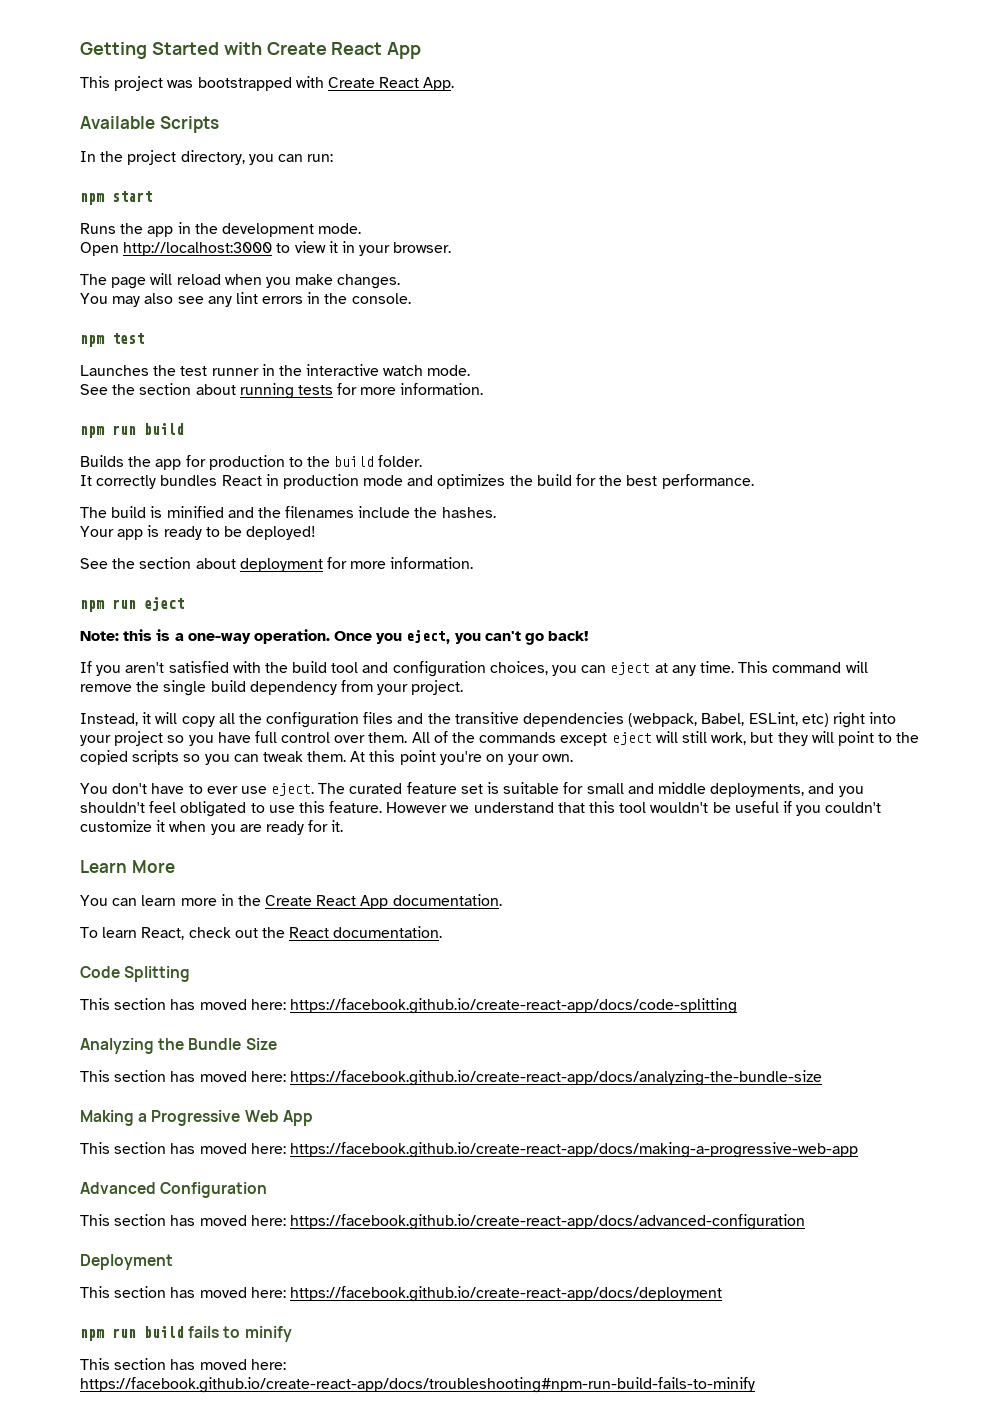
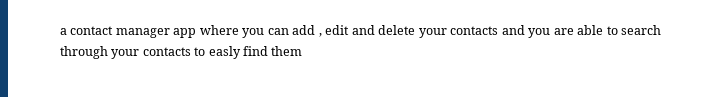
- Getting Started with Create React App
- This project was bootstrapped with Create React App.
- Available Scripts
- In the project directory, you can run:
- npm start
- Runs the app in the development mode.
- Open http://localhost:3000 to view it in your browser.
- The page will reload when you make changes.
- You may also see any lint errors in the console.
- npm test
- Launches the test runner in the interactive watch mode.
- See the section about running tests for more information.
- npm run build
- Builds the app for production to the build folder.
- It correctly bundles React in production mode and optimizes the build for the best performance.
- The build is minified and the filenames include the hashes.
- Your app is ready to be deployed!
- See the section about deployment for more information.
- npm run eject
- Note: this is a one-way operation. Once you eject, you can't go back!
- If you aren't satisfied with the build tool and configuration choices, you can eject at any time. This command will remove the single build dependency from your project.
- Instead, it will copy all the configuration files and the transitive dependencies (webpack, Babel, ESLint, etc) right into your project so you have full control over them. All of the commands except eject will still work, but they will point to the copied scripts so you can tweak them. At this point you're on your own.
- You don't have to ever use eject. The curated feature set is suitable for small and middle deployments, and you shouldn't feel obligated to use this feature. However we understand that this tool wouldn't be useful if you couldn't customize it when you are ready for it.
- Learn More
- You can learn more in the Create React App documentation.
- To learn React, check out the React documentation.
- Code Splitting
- This section has moved here: https://facebook.github.io/create-react-app/docs/code-splitting
- Analyzing the Bundle Size
- This section has moved here: https://facebook.github.io/create-react-app/docs/analyzing-the-bundle-size
- Making a Progressive Web App
- This section has moved here: https://facebook.github.io/create-react-app/docs/making-a-progressive-web-app
- Advanced Configuration
- This section has moved here: https://facebook.github.io/create-react-app/docs/advanced-configuration
- Deployment
- This section has moved here: https://facebook.github.io/create-react-app/docs/deployment
- npm run build fails to minify
- This section has moved here: https://facebook.github.io/create-react-app/docs/troubleshooting#npm-run-build-fails-to-minify
+ a contact manager app where you can add , edit and delete your contacts and you are able to search through your contacts to easly find them

